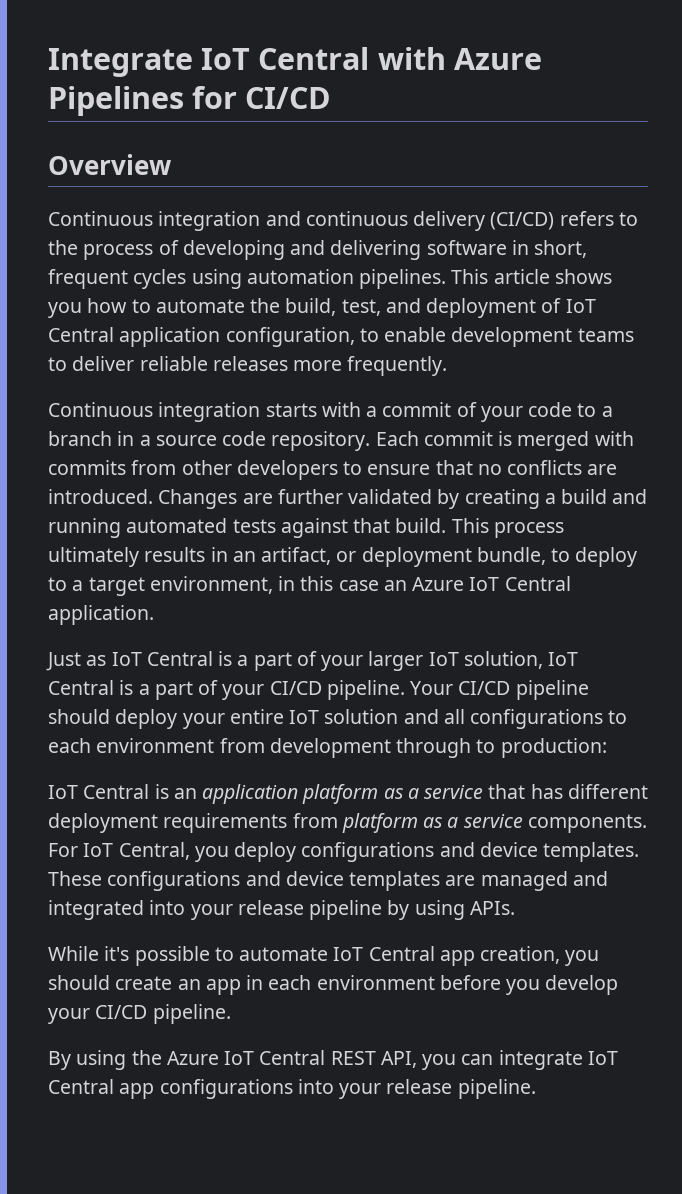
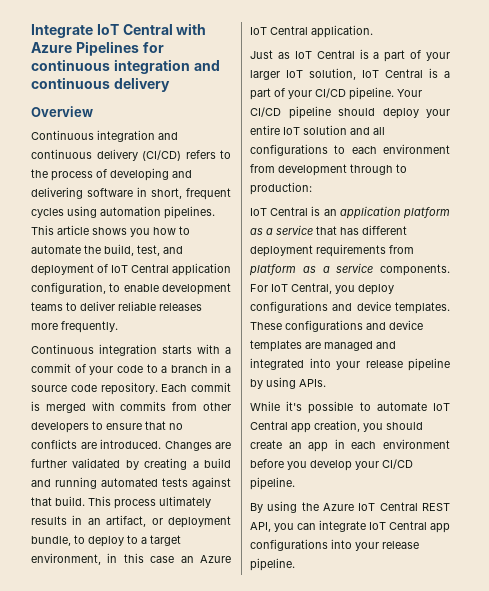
- Integrate IoT Central with Azure Pipelines for CI/CD
+ Integrate IoT Central with Azure Pipelines for continuous integration and continuous delivery

